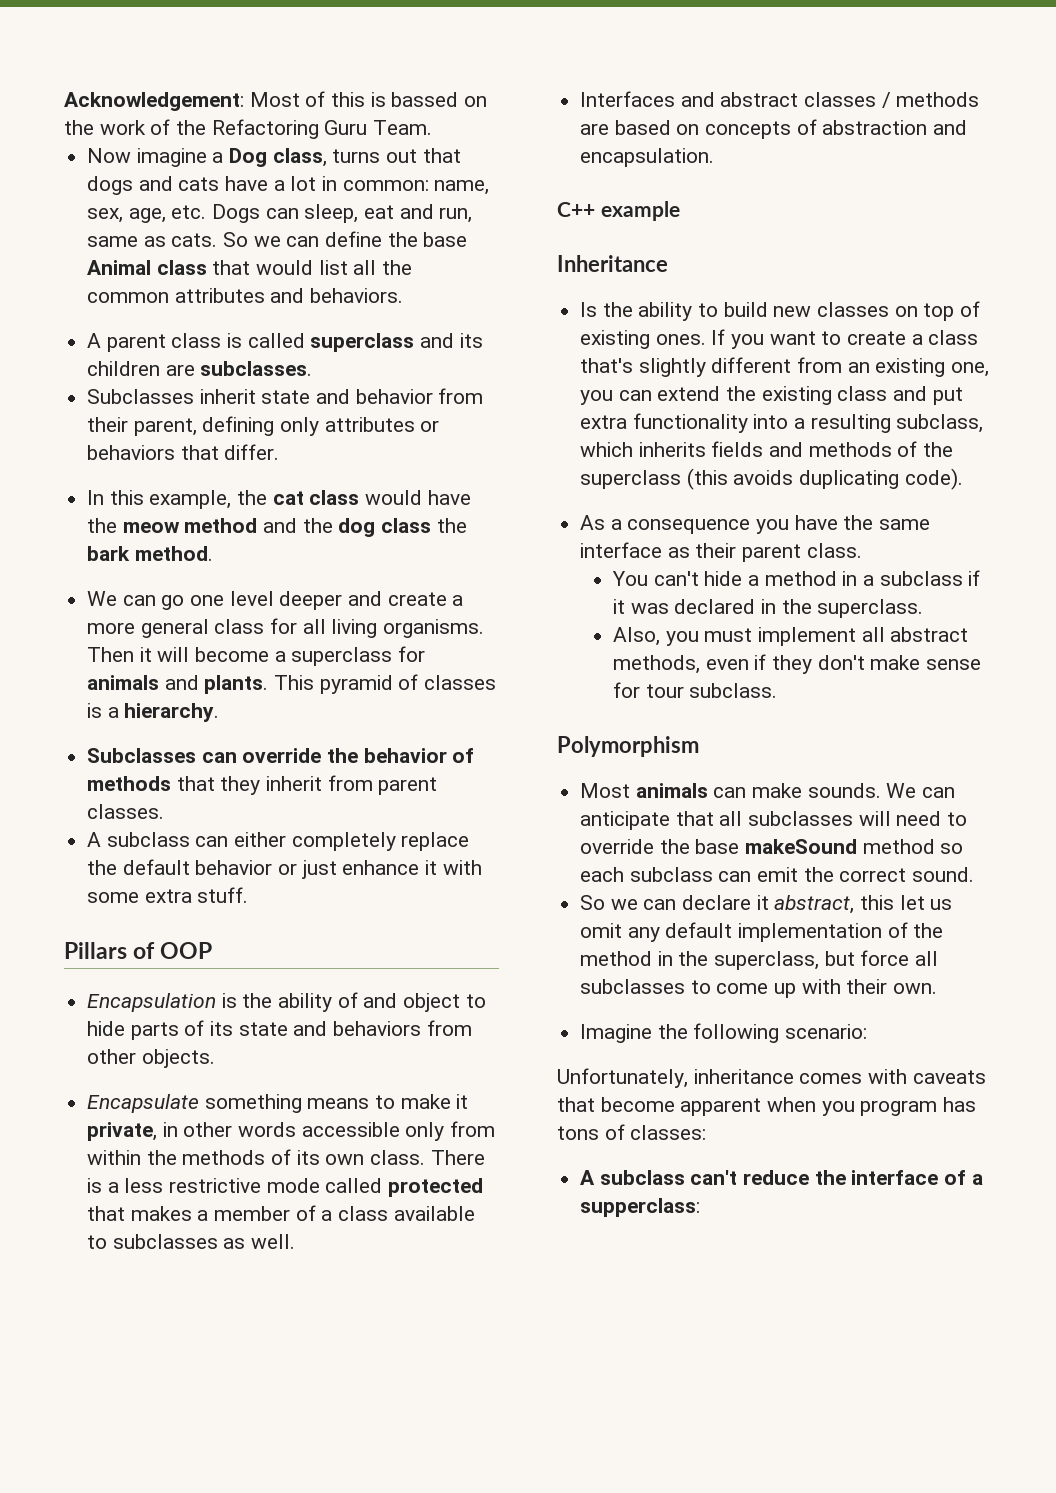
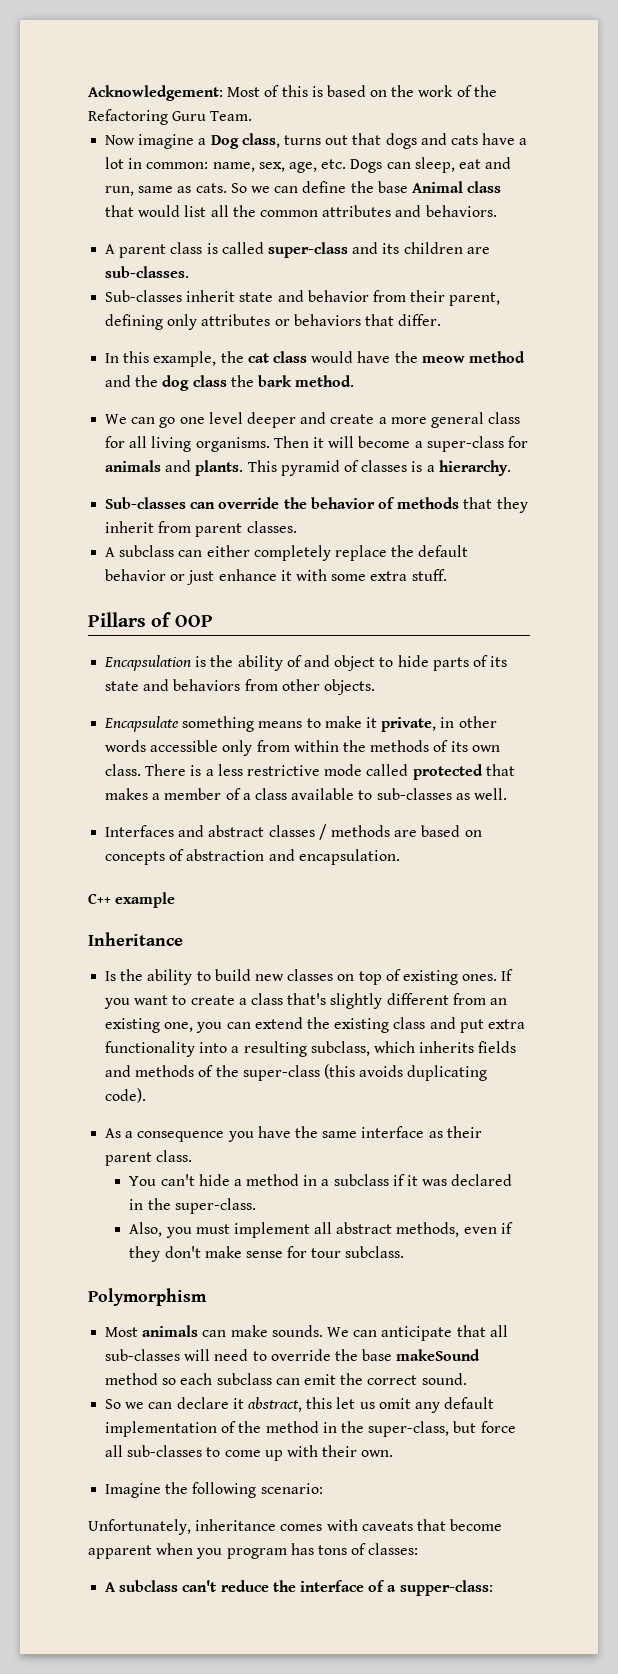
- Acknowledgement: Most of this is bassed on the work of the Refactoring Guru Team.
+ Acknowledgement: Most of this is based on the work of the Refactoring Guru Team.
- A parent class is called superclass and its children are subclasses.
- Subclasses inherit state and behavior from their parent, defining only attributes or behaviors that differ.
+ A parent class is called super-class and its children are sub-classes.
+ Sub-classes inherit state and behavior from their parent, defining only attributes or behaviors that differ.
- Then it will become a superclass for animals and plants.
+ Then it will become a super-class for animals and plants.
- Subclasses can override the behavior of methods that they inherit from parent classes.
+ Sub-classes can override the behavior of methods that they inherit from parent classes.
- There is a less restrictive mode called protected that makes a member of a class available to subclasses as well.
+ There is a less restrictive mode called protected that makes a member of a class available to sub-classes as well.
- If you want to create a class that's slightly different from an existing one, you can extend the existing class and put extra functionality into a resulting subclass, which inherits fields and methods of the superclass (this avoids duplicating code).
+ If you want to create a class that's slightly different from an existing one, you can extend the existing class and put extra functionality into a resulting subclass, which inherits fields and methods of the super-class (this avoids duplicating code).
- You can't hide a method in a subclass if it was declared in the superclass.
+ You can't hide a method in a subclass if it was declared in the super-class.
- We can anticipate that all subclasses will need to override the base makeSound method so each subclass can emit the correct sound.
+ We can anticipate that all sub-classes will need to override the base makeSound method so each subclass can emit the correct sound.
- So we can declare it abstract, this let us omit any default implementation of the method in the superclass, but force all subclasses to come up with their own.
+ So we can declare it abstract, this let us omit any default implementation of the method in the super-class, but force all sub-classes to come up with their own.
- A subclass can't reduce the interface of a supperclass:
+ A subclass can't reduce the interface of a supper-class:

